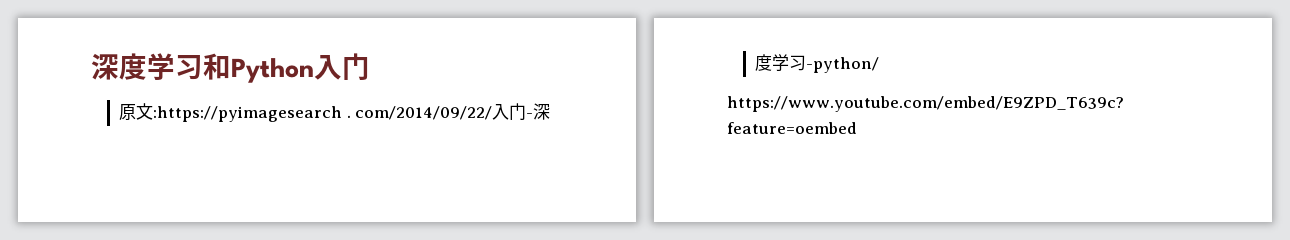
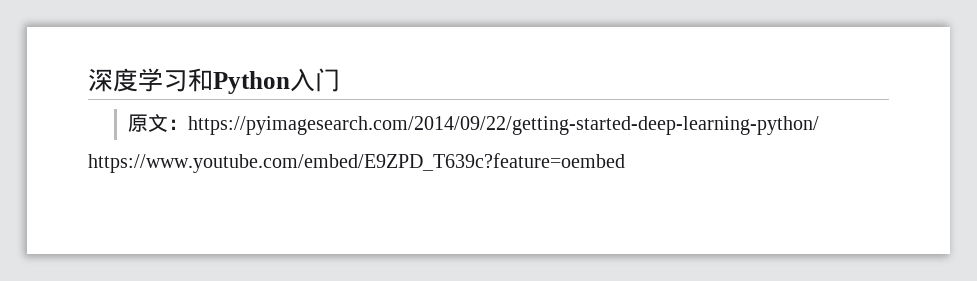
- 原文:https://pyimagesearch . com/2014/09/22/入门-深度学习-python/
+ 原文：https://pyimagesearch.com/2014/09/22/getting-started-deep-learning-python/

